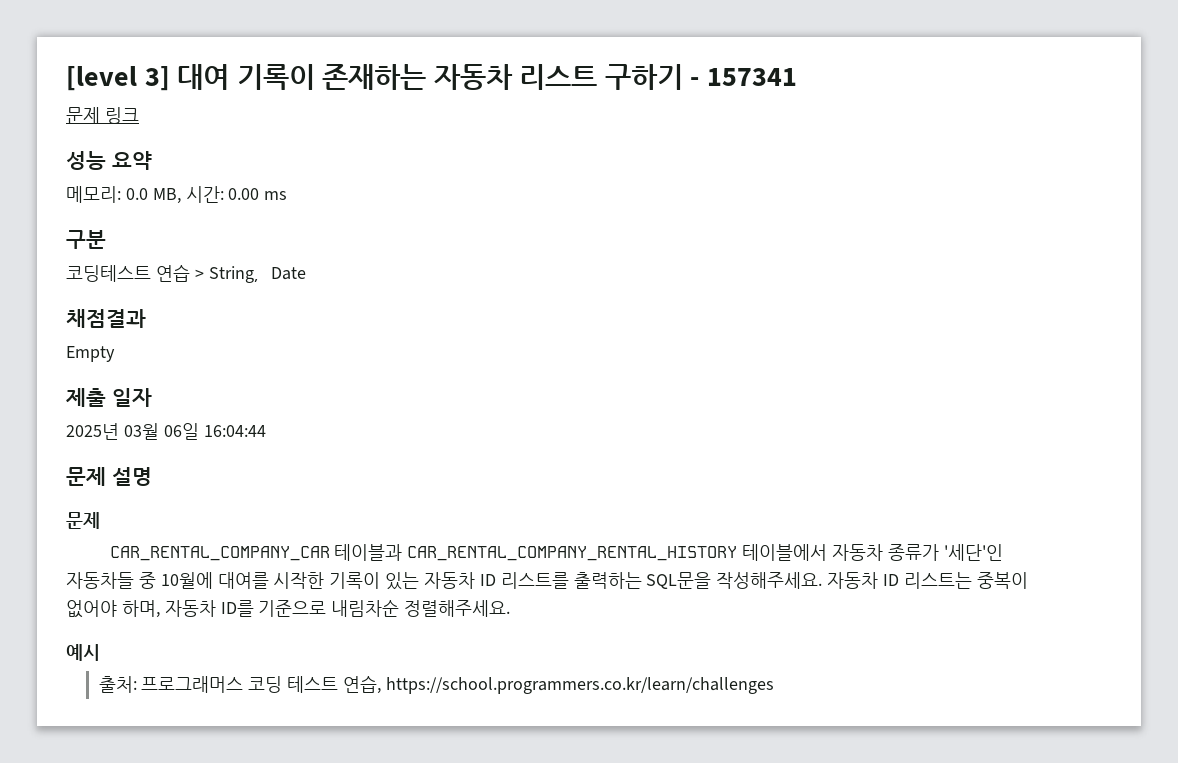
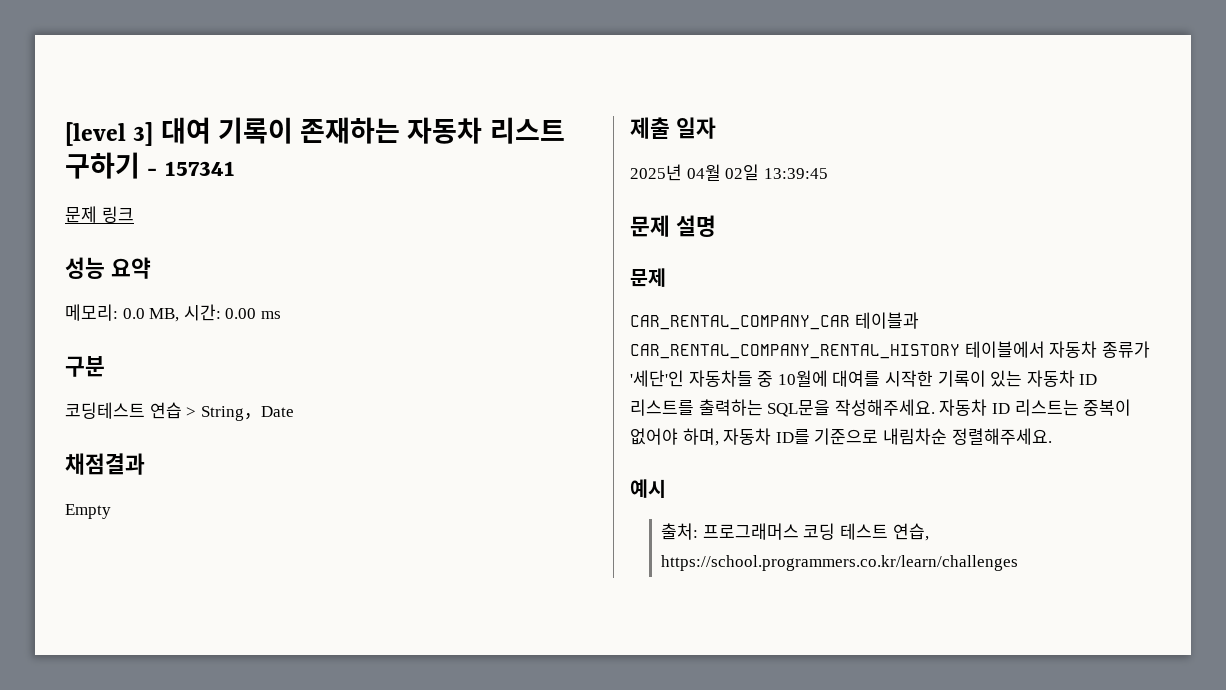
- 2025년 03월 06일 16:04:44
+ 2025년 04월 02일 13:39:45

